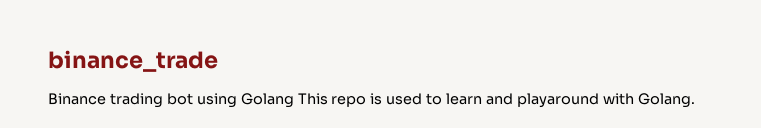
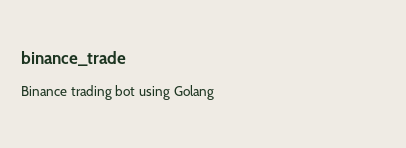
- Binance trading bot using Golang This repo is used to learn and playaround with Golang.
+ Binance trading bot using Golang

